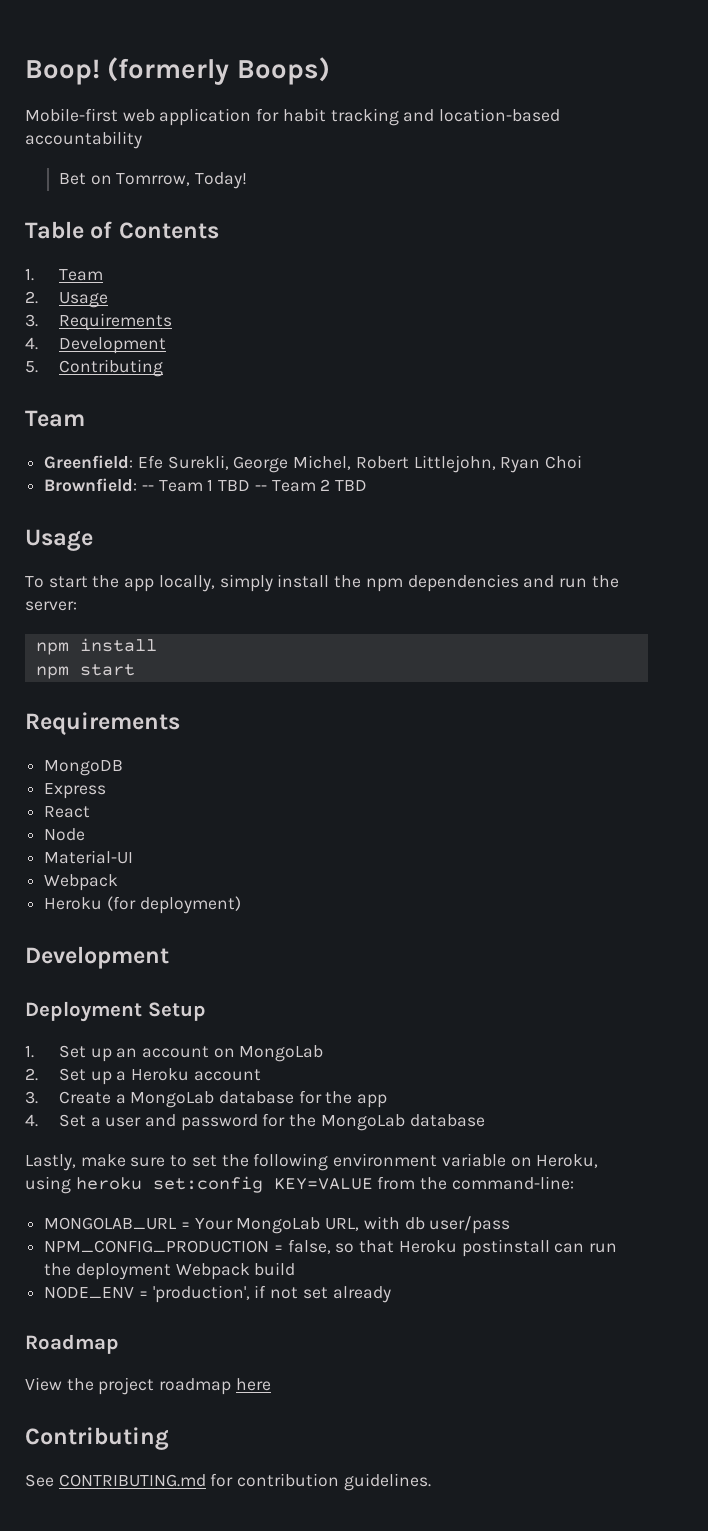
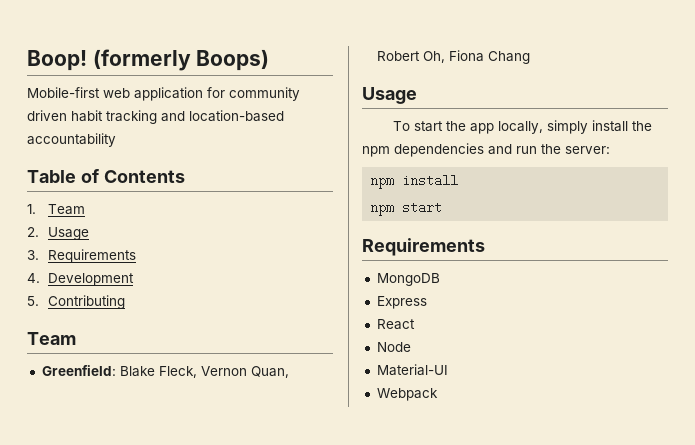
- Mobile-first web application for habit tracking and location-based accountability
+ Mobile-first web application for community driven habit tracking and location-based accountability
- Bet on Tomrrow, Today!
- Greenfield: Efe Surekli, George Michel, Robert Littlejohn, Ryan Choi
- Brownfield: -- Team 1 TBD -- Team 2 TBD
+ Greenfield: Blake Fleck, Vernon Quan, Robert Oh, Fiona Chang
- Heroku (for deployment)
- Development
- Deployment Setup
- 1. Set up an account on MongoLab
- 2. Set up a Heroku account
- 3. Create a MongoLab database for the app
- 4. Set a user and password for the MongoLab database
- Lastly, make sure to set the following environment variable on Heroku, using heroku set:config KEY=VALUE from the command-line:
- MONGOLAB_URL = Your MongoLab URL, with db user/pass
- NPM_CONFIG_PRODUCTION = false, so that Heroku postinstall can run the deployment Webpack build
- NODE_ENV = 'production', if not set already
- Roadmap
- View the project roadmap here
- Contributing
- See CONTRIBUTING.md for contribution guidelines.

